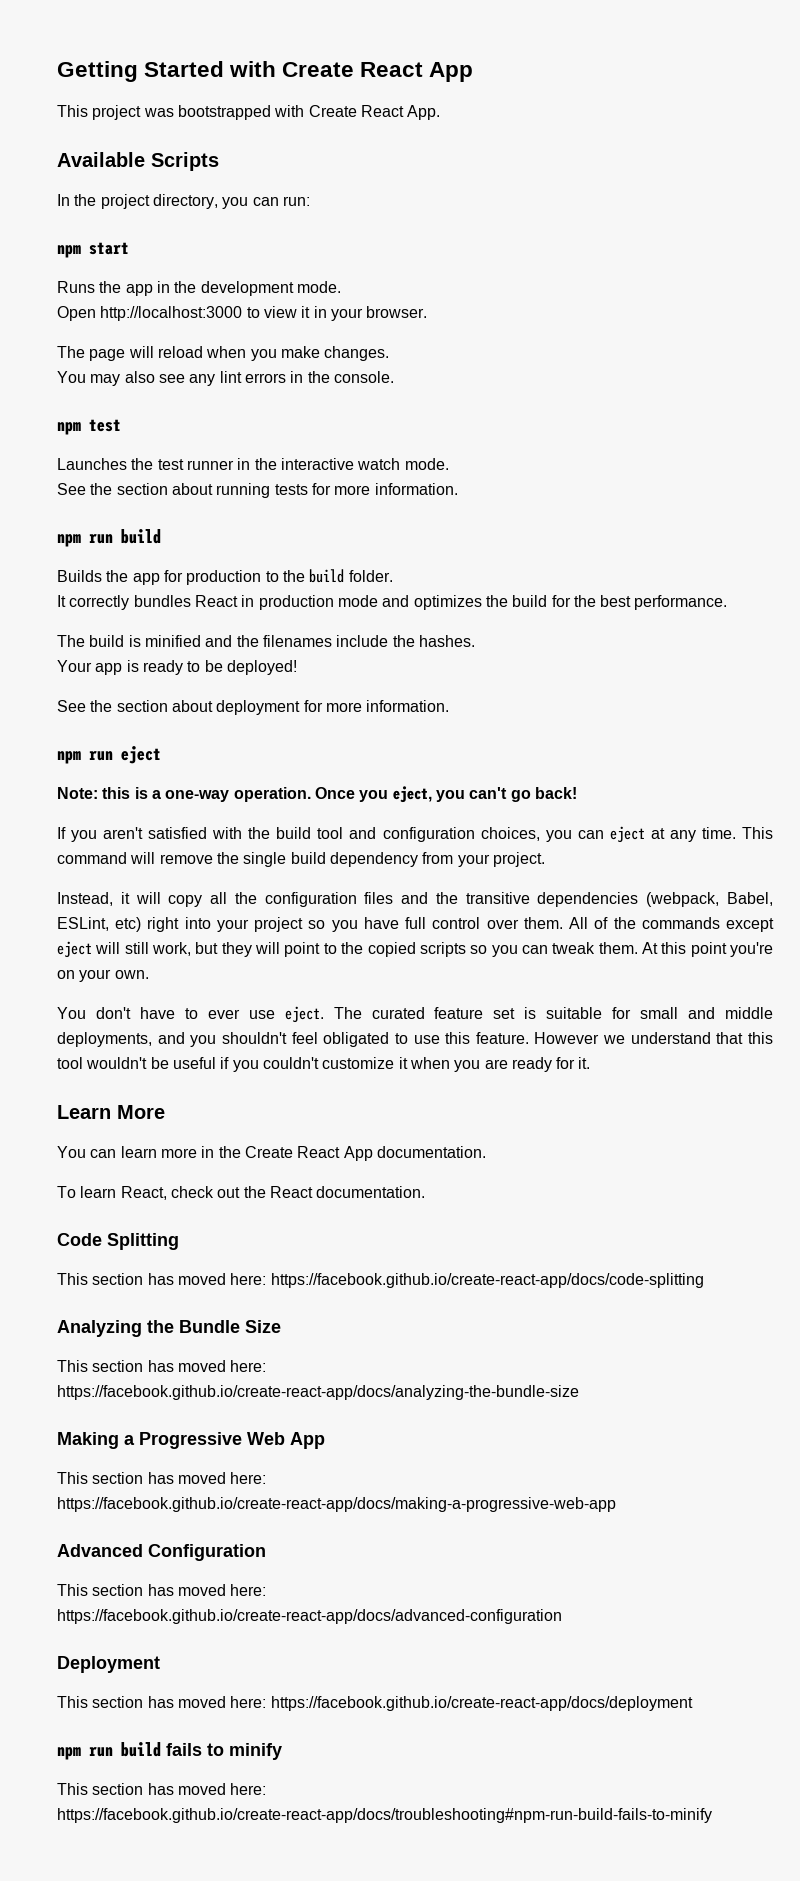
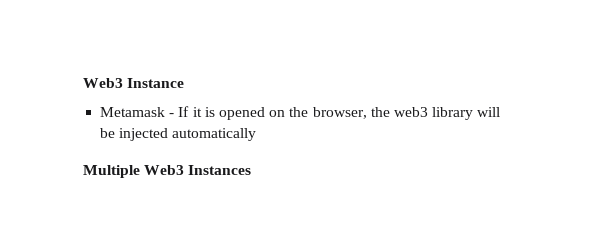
- Getting Started with Create React App
- This project was bootstrapped with Create React App.
- Available Scripts
- In the project directory, you can run:
- npm start
- Runs the app in the development mode.
- Open http://localhost:3000 to view it in your browser.
- The page will reload when you make changes.
- You may also see any lint errors in the console.
- npm test
- Launches the test runner in the interactive watch mode.
- See the section about running tests for more information.
- npm run build
- Builds the app for production to the build folder.
- It correctly bundles React in production mode and optimizes the build for the best performance.
- The build is minified and the filenames include the hashes.
- Your app is ready to be deployed!
- See the section about deployment for more information.
- npm run eject
- Note: this is a one-way operation. Once you eject, you can't go back!
- If you aren't satisfied with the build tool and configuration choices, you can eject at any time. This command will remove the single build dependency from your project.
- Instead, it will copy all the configuration files and the transitive dependencies (webpack, Babel, ESLint, etc) right into your project so you have full control over them. All of the commands except eject will still work, but they will point to the copied scripts so you can tweak them. At this point you're on your own.
- You don't have to ever use eject. The curated feature set is suitable for small and middle deployments, and you shouldn't feel obligated to use this feature. However we understand that this tool wouldn't be useful if you couldn't customize it when you are ready for it.
- Learn More
- You can learn more in the Create React App documentation.
- To learn React, check out the React documentation.
- Code Splitting
- This section has moved here: https://facebook.github.io/create-react-app/docs/code-splitting
- Analyzing the Bundle Size
- This section has moved here: https://facebook.github.io/create-react-app/docs/analyzing-the-bundle-size
- Making a Progressive Web App
- This section has moved here: https://facebook.github.io/create-react-app/docs/making-a-progressive-web-app
- Advanced Configuration
- This section has moved here: https://facebook.github.io/create-react-app/docs/advanced-configuration
- Deployment
- This section has moved here: https://facebook.github.io/create-react-app/docs/deployment
- npm run build fails to minify
- This section has moved here: https://facebook.github.io/create-react-app/docs/troubleshooting#npm-run-build-fails-to-minify
+ Web3 Instance
+ Metamask - If it is opened on the browser, the web3 library will be injected automatically
+ Multiple Web3 Instances

